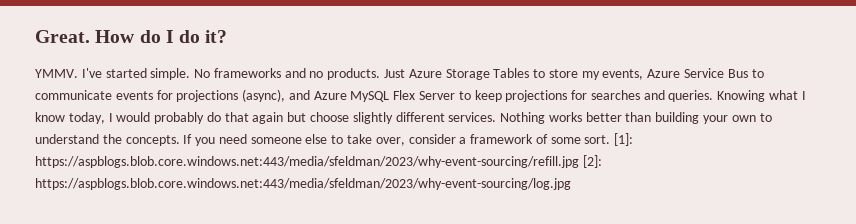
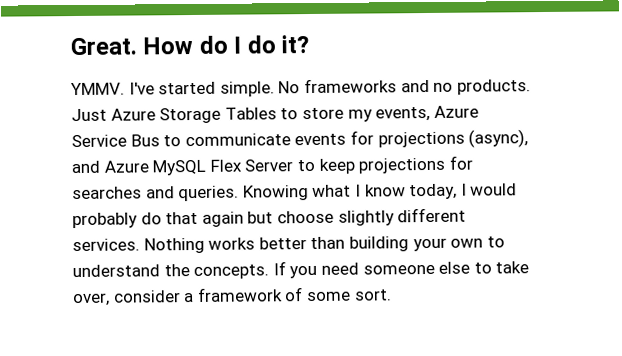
- [1]: https://aspblogs.blob.core.windows.net:443/media/sfeldman/2023/why-event-sourcing/refill.jpg [2]: https://aspblogs.blob.core.windows.net:443/media/sfeldman/2023/why-event-sourcing/log.jpg

